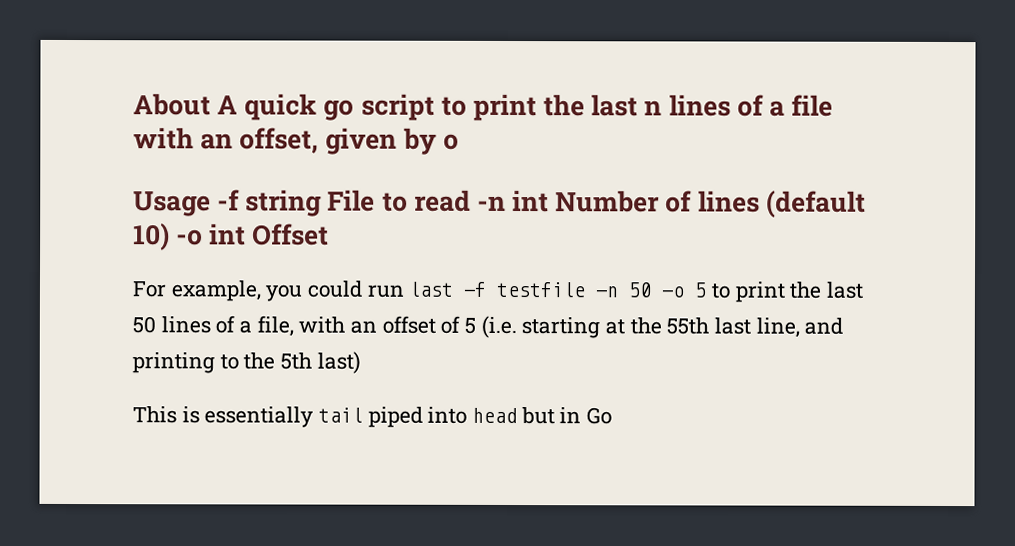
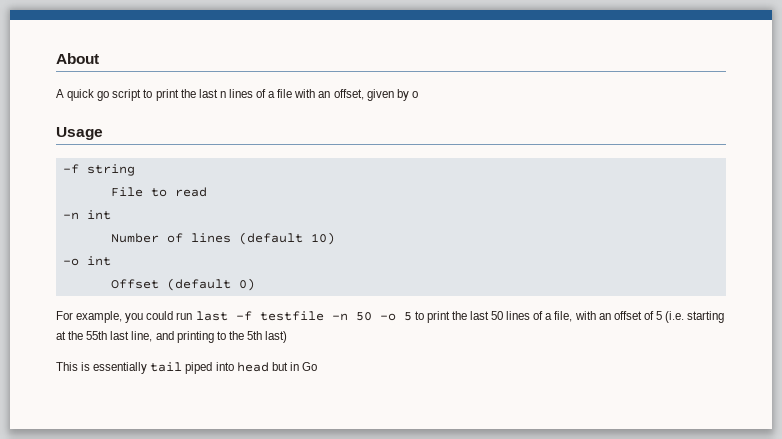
- About A quick go script to print the last n lines of a file with an offset, given by o
+ About
+ A quick go script to print the last n lines of a file with an offset, given by o
- Usage -f string File to read -n int Number of lines (default 10) -o int Offset
+ Usage
+ -f string
+ File to read
+ -n int
+ Number of lines (default 10)
+ -o int
+ Offset (default 0)

